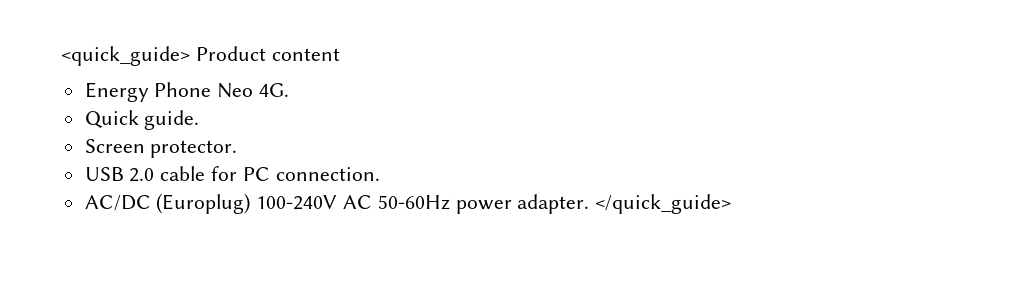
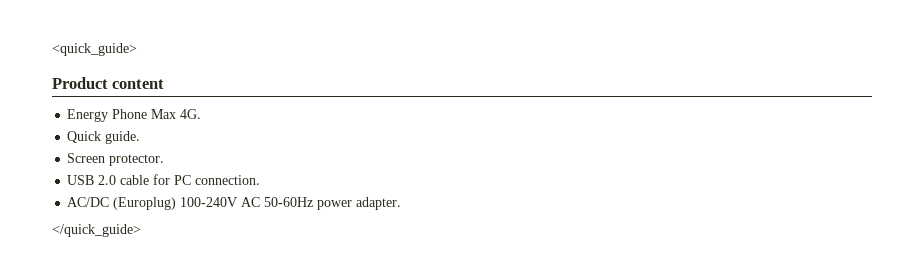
- <quick_guide> Product content
+ <quick_guide>
+ Product content
- Energy Phone Neo 4G.
+ Energy Phone Max 4G.
- AC/DC (Europlug) 100-240V AC 50-60Hz power adapter. </quick_guide>
+ AC/DC (Europlug) 100-240V AC 50-60Hz power adapter.
+ </quick_guide>

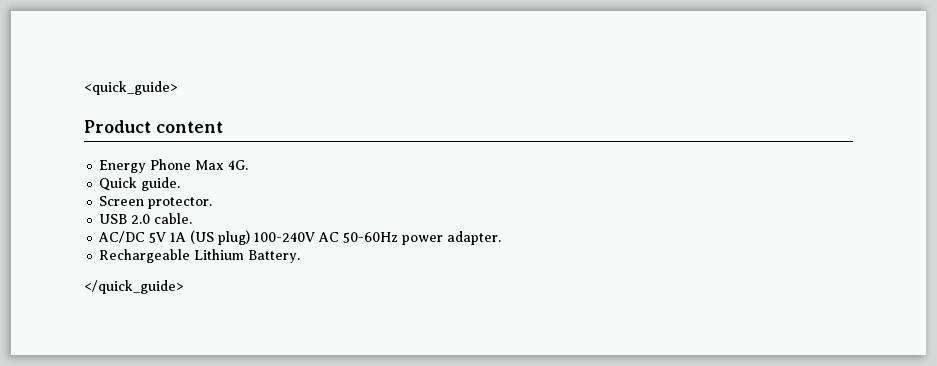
- USB 2.0 cable for PC connection.
- AC/DC (Europlug) 100-240V AC 50-60Hz power adapter.
+ USB 2.0 cable.
+ AC/DC 5V 1A (US plug) 100-240V AC 50-60Hz power adapter.
+ Rechargeable Lithium Battery.

